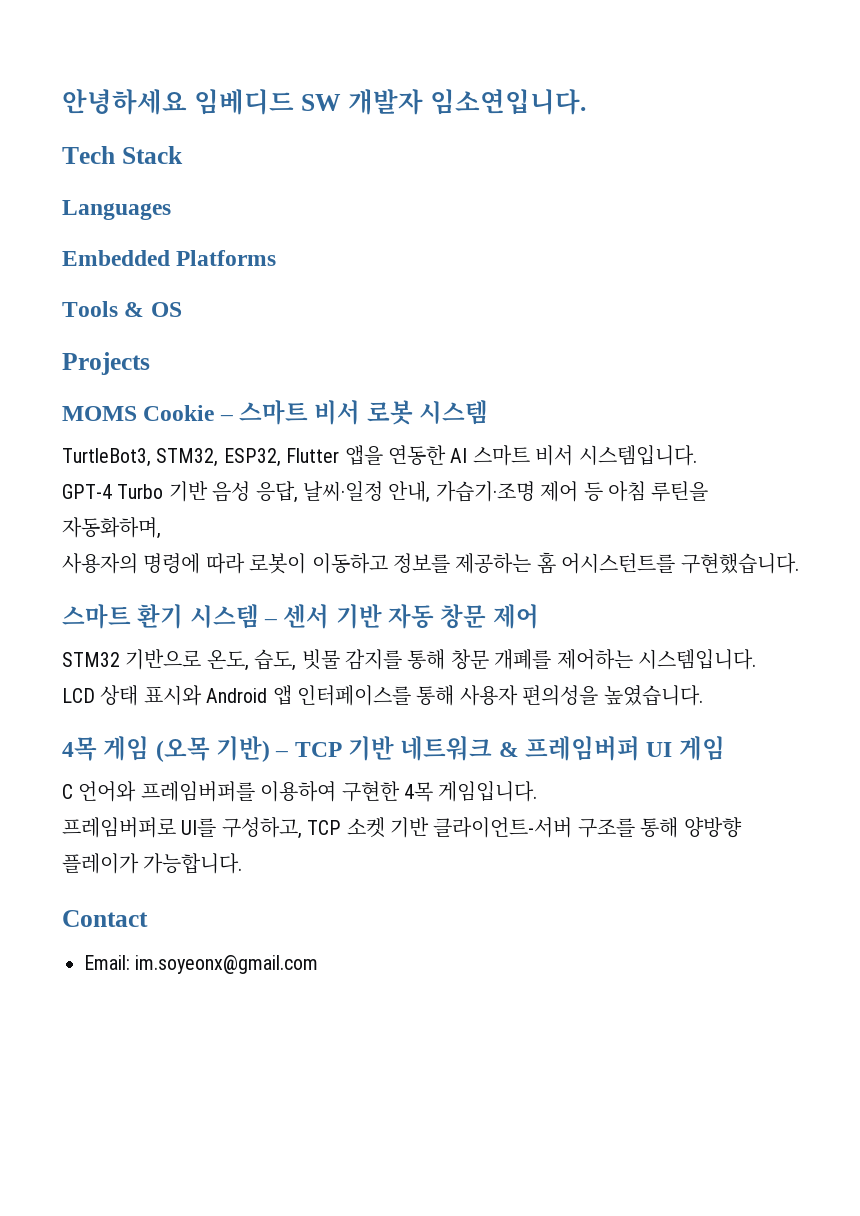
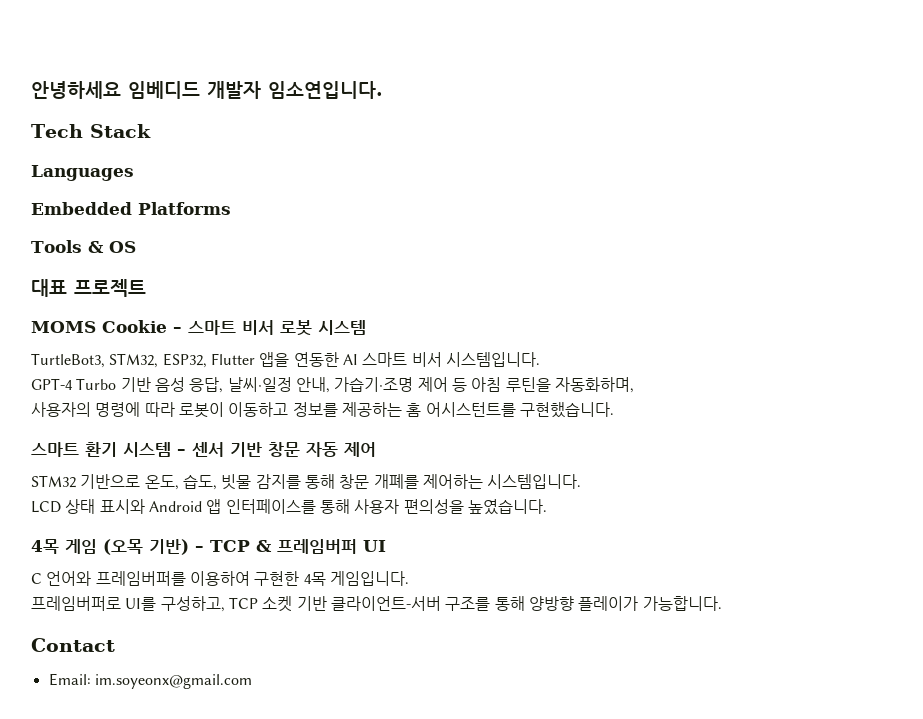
- 안녕하세요 임베디드 SW 개발자 임소연입니다.
+ 안녕하세요 임베디드 개발자 임소연입니다.
- Projects
+ 대표 프로젝트
- 스마트 환기 시스템 – 센서 기반 자동 창문 제어
+ 스마트 환기 시스템 – 센서 기반 창문 자동 제어
- 4목 게임 (오목 기반) – TCP 기반 네트워크 & 프레임버퍼 UI 게임
+ 4목 게임 (오목 기반) – TCP & 프레임버퍼 UI

